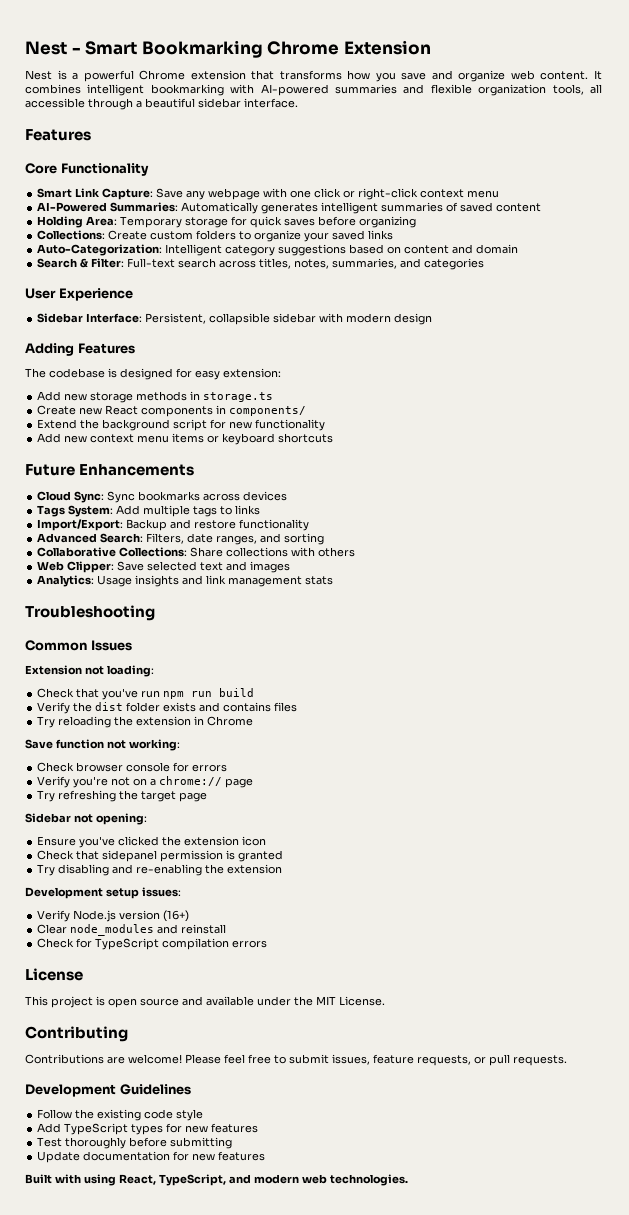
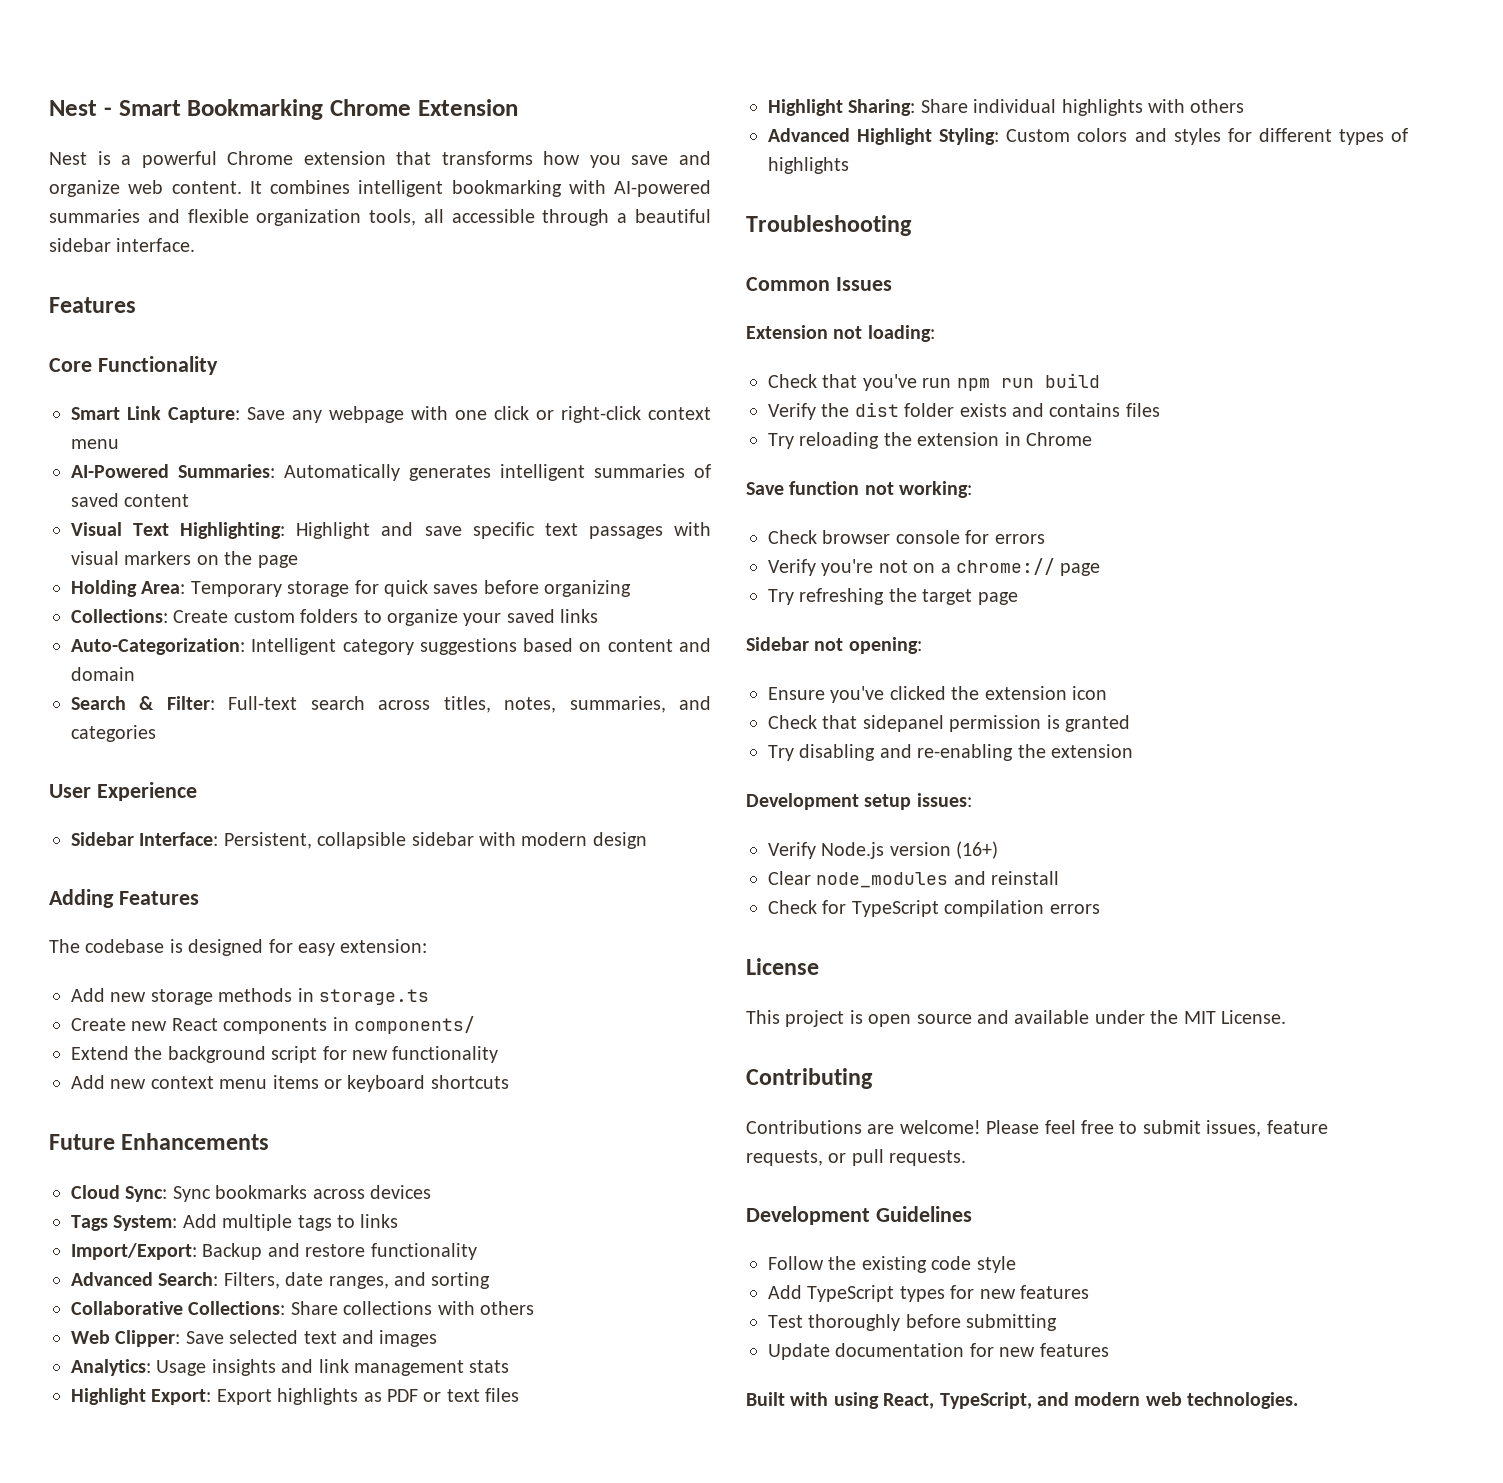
+ Visual Text Highlighting: Highlight and save specific text passages with visual markers on the page
+ Highlight Export: Export highlights as PDF or text files
+ Highlight Sharing: Share individual highlights with others
+ Advanced Highlight Styling: Custom colors and styles for different types of highlights

